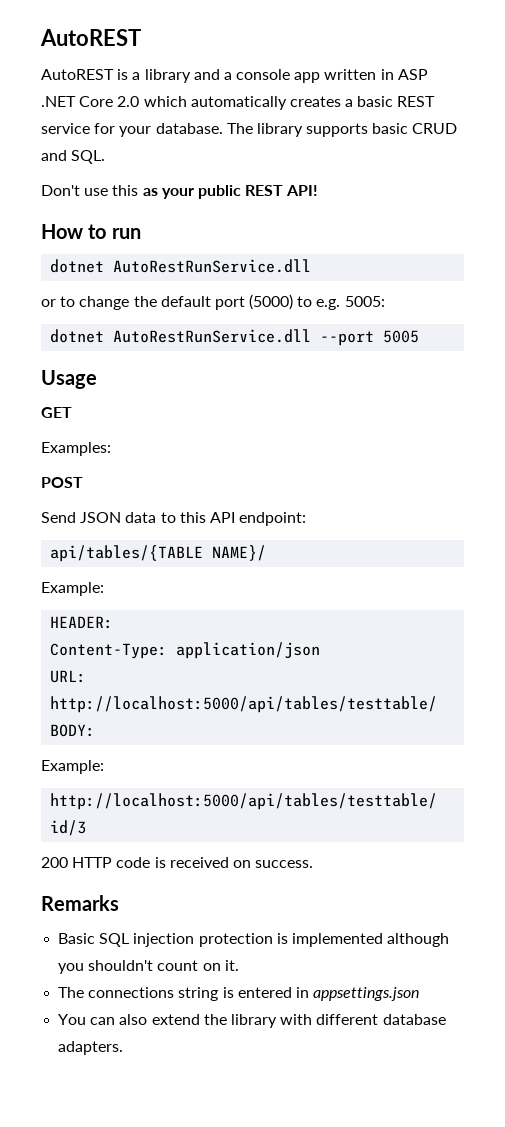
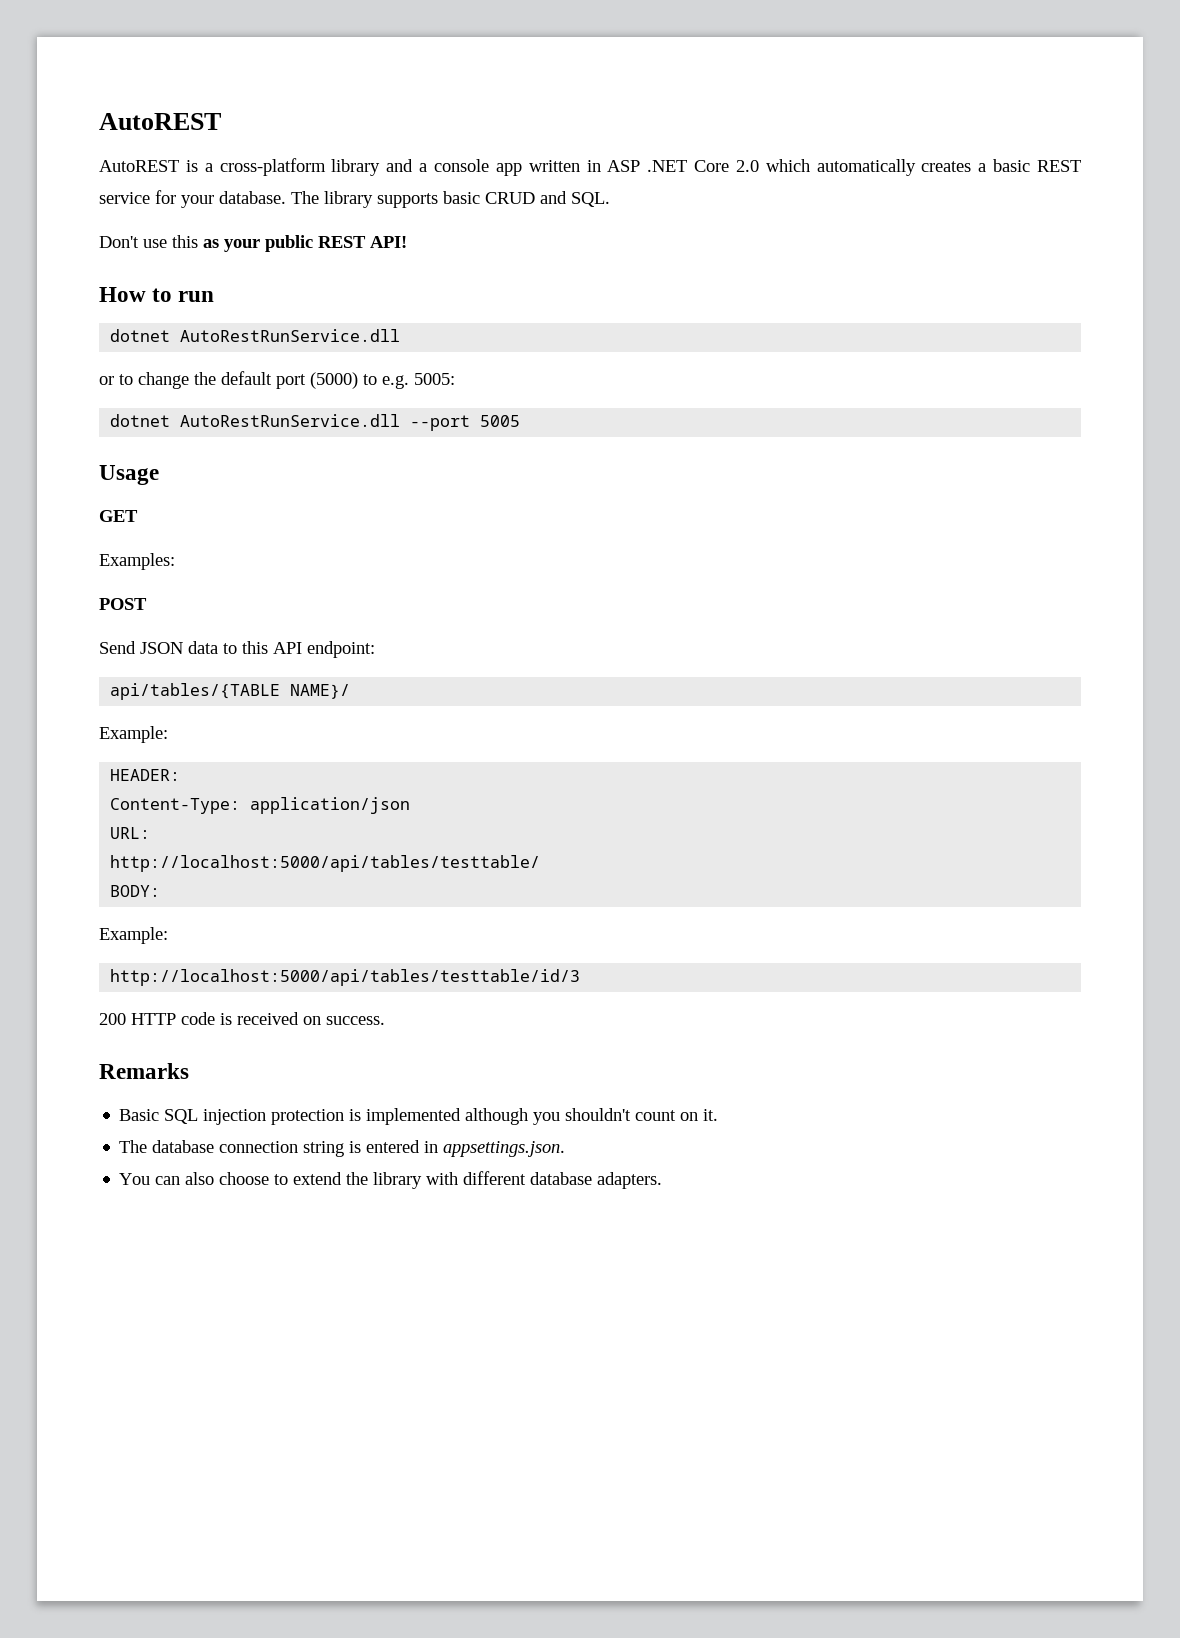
- AutoREST is a library and a console app written in ASP .NET Core 2.0 which automatically creates a basic REST service for your database.
+ AutoREST is a cross-platform library and a console app written in ASP .NET Core 2.0 which automatically creates a basic REST service for your database.
- The connections string is entered in appsettings.json
+ The database connection string is entered in appsettings.json.
- You can also extend the library with different database adapters.
+ You can also choose to extend the library with different database adapters.

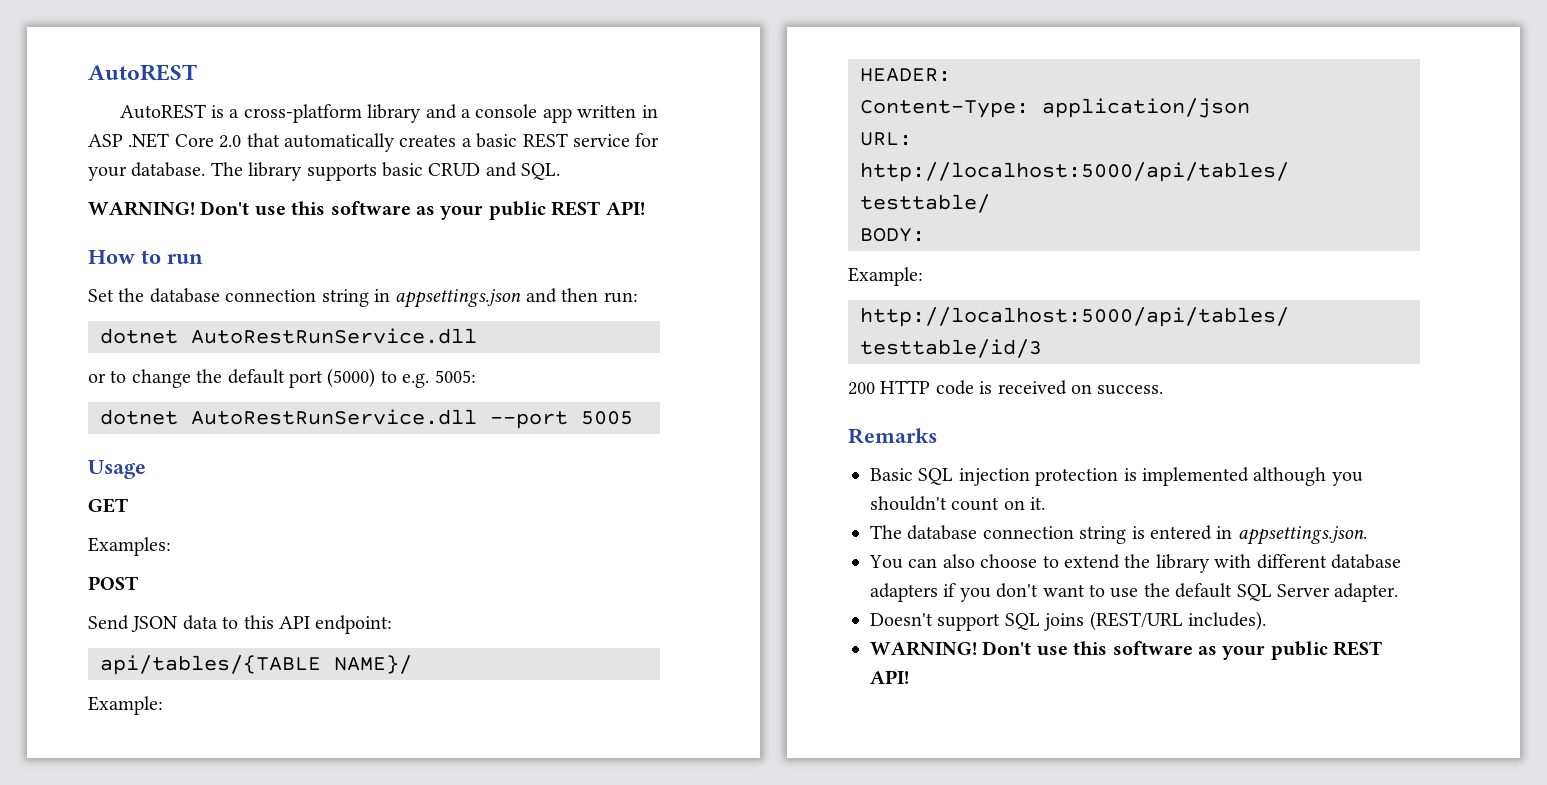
- AutoREST is a cross-platform library and a console app written in ASP .NET Core 2.0 which automatically creates a basic REST service for your database.
+ AutoREST is a cross-platform library and a console app written in ASP .NET Core 2.0 that automatically creates a basic REST service for your database.
  The library supports basic CRUD and SQL.
- Don't use this as your public REST API!
+ WARNING! Don't use this software as your public REST API!
+ Set the database connection string in appsettings.json and then run:
- You can also choose to extend the library with different database adapters.
+ You can also choose to extend the library with different database adapters if you don't want to use the default SQL Server adapter.
+ Doesn't support SQL joins (REST/URL includes).
+ WARNING! Don't use this software as your public REST API!

